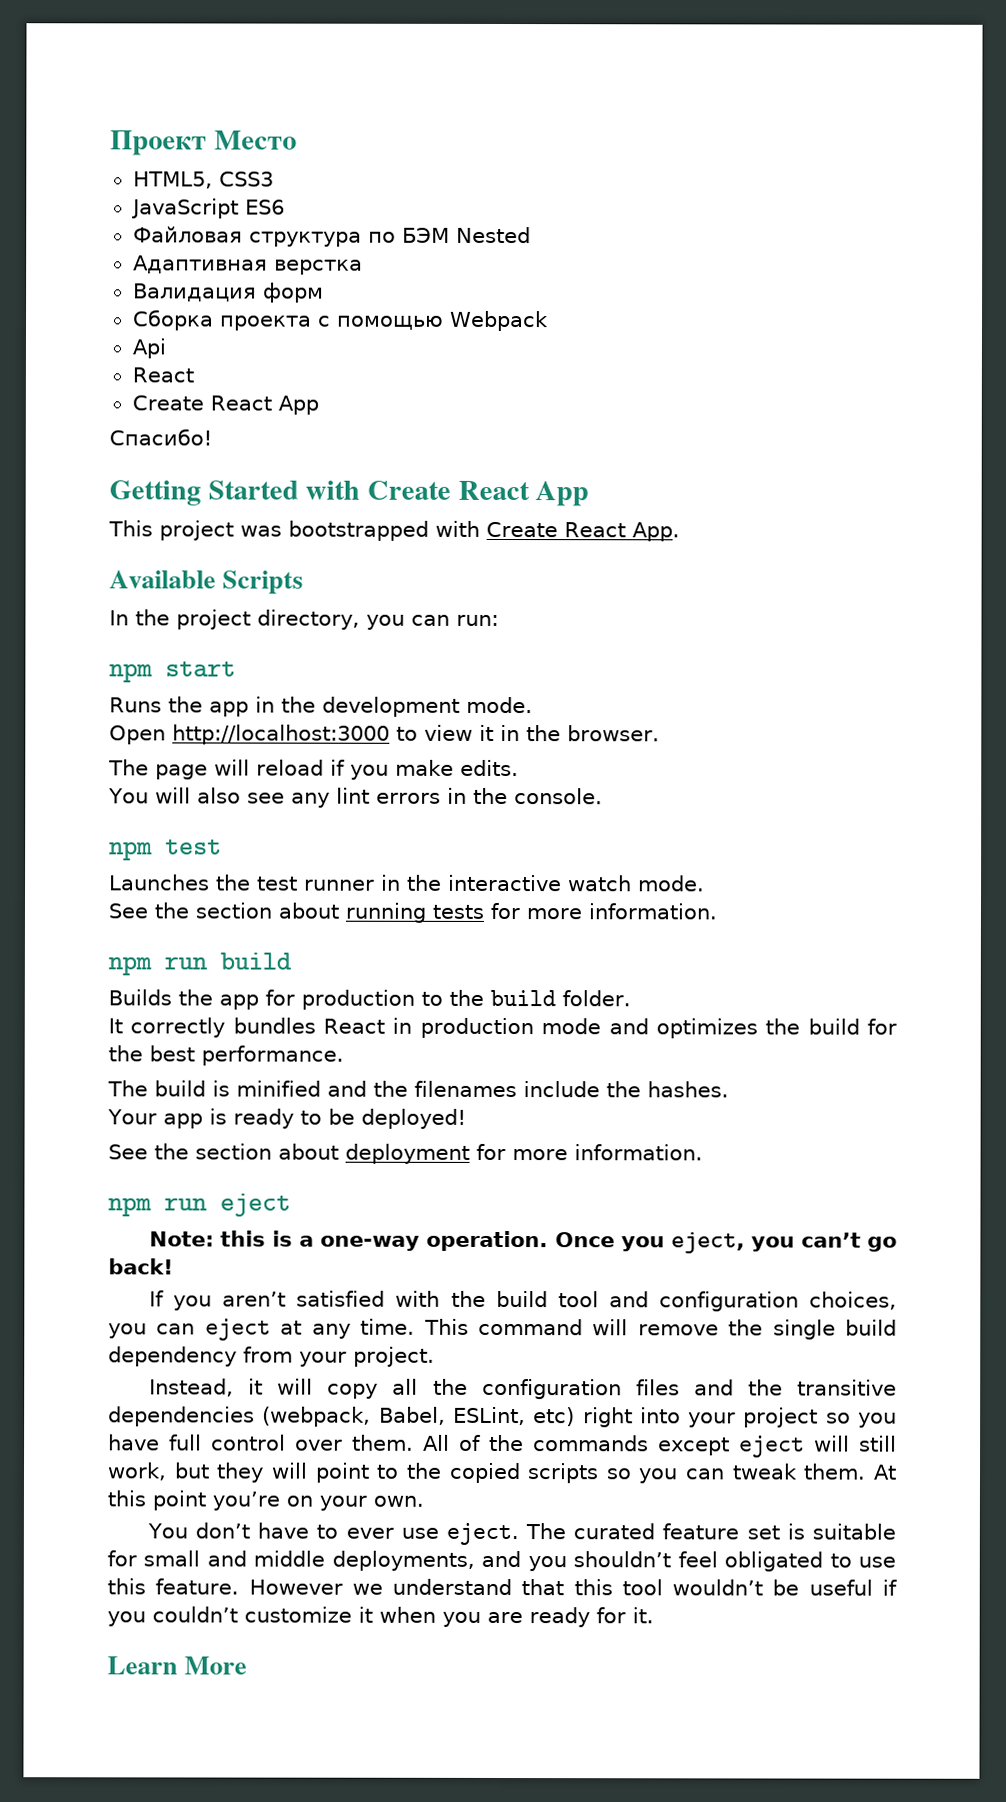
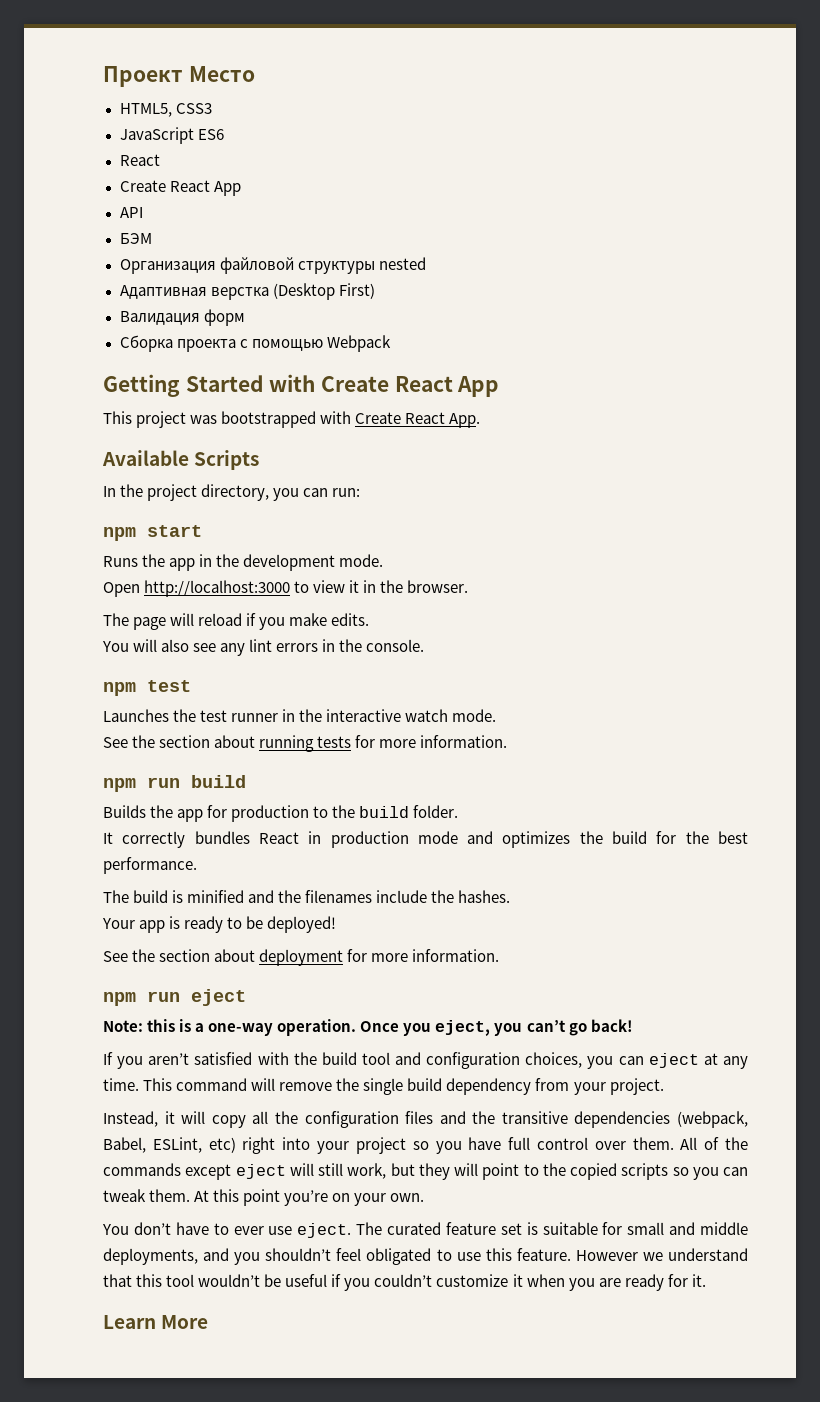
  JavaScript ES6
- Файловая структура по БЭМ Nested
+ React
+ Create React App
+ API
+ БЭМ
+ Организация файловой структуры nested
- Адаптивная верстка
+ Адаптивная верстка (Desktop First)
- Api
- React
- Create React App
- Спасибо!

